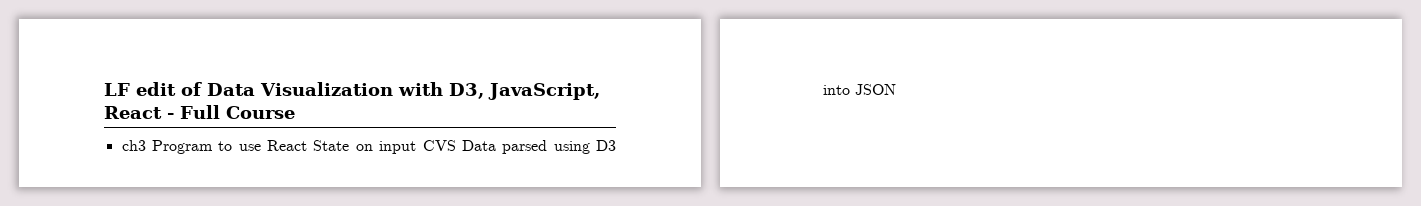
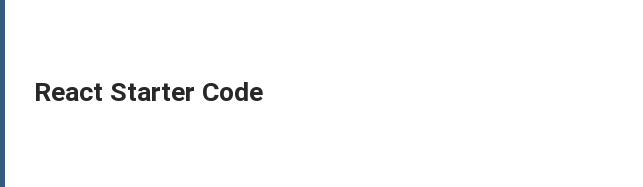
- LF edit of Data Visualization with D3, JavaScript, React - Full Course
- ch3 Program to use React State on input CVS Data parsed using D3 into JSON
+ React Starter Code

